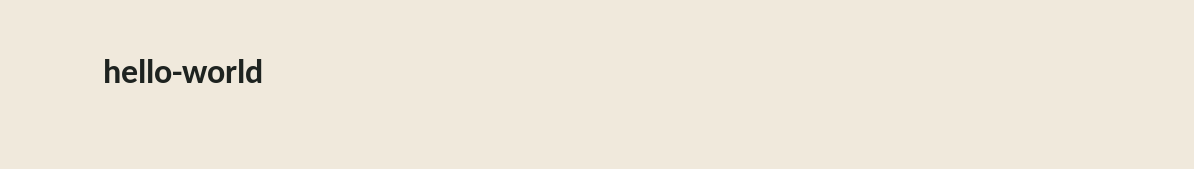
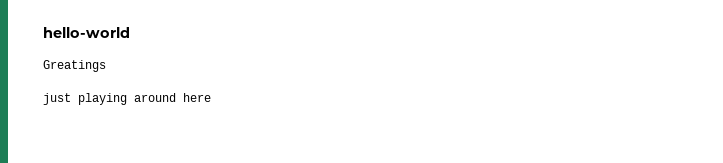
+ Greatings
+ just playing around here

